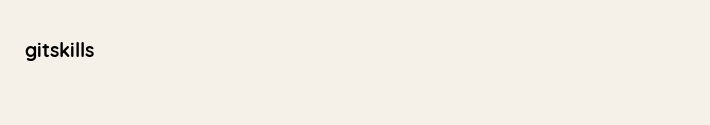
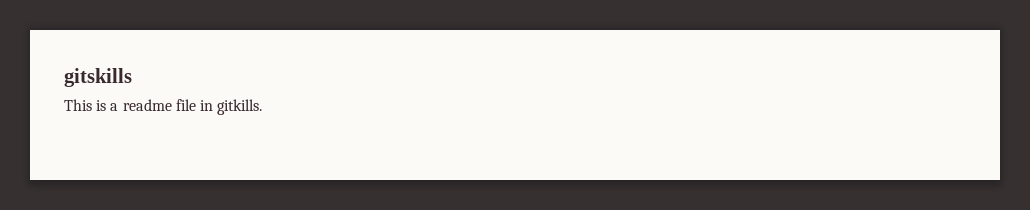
+ This is a readme file in gitkills.

